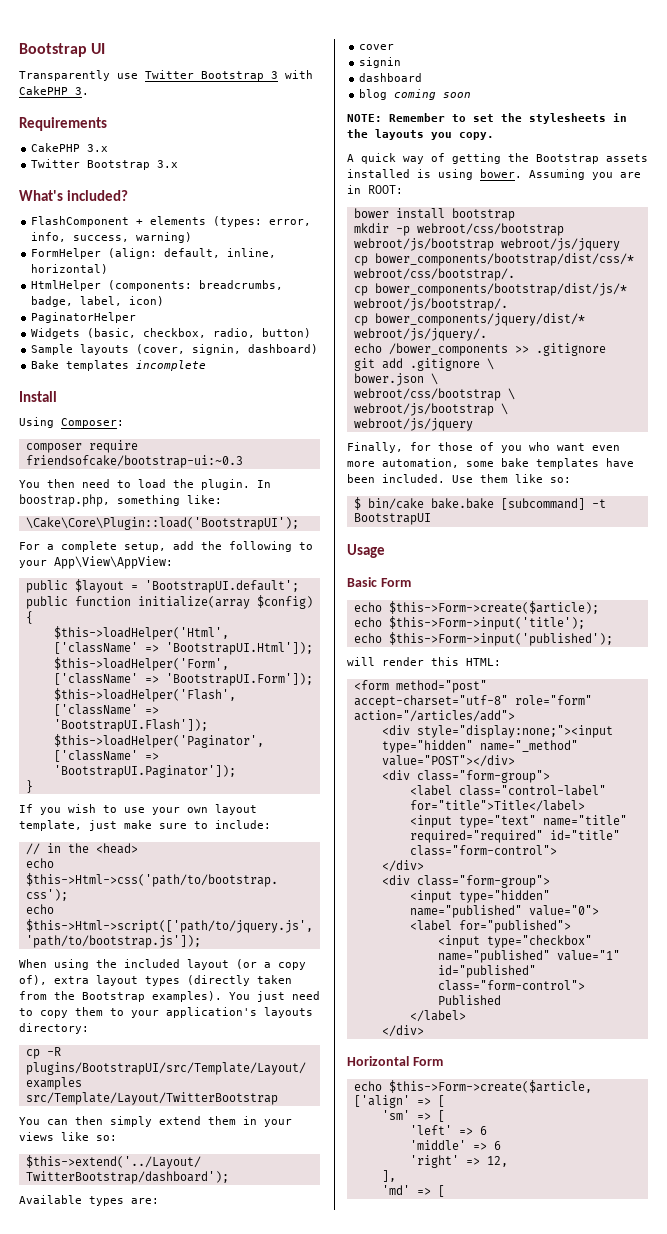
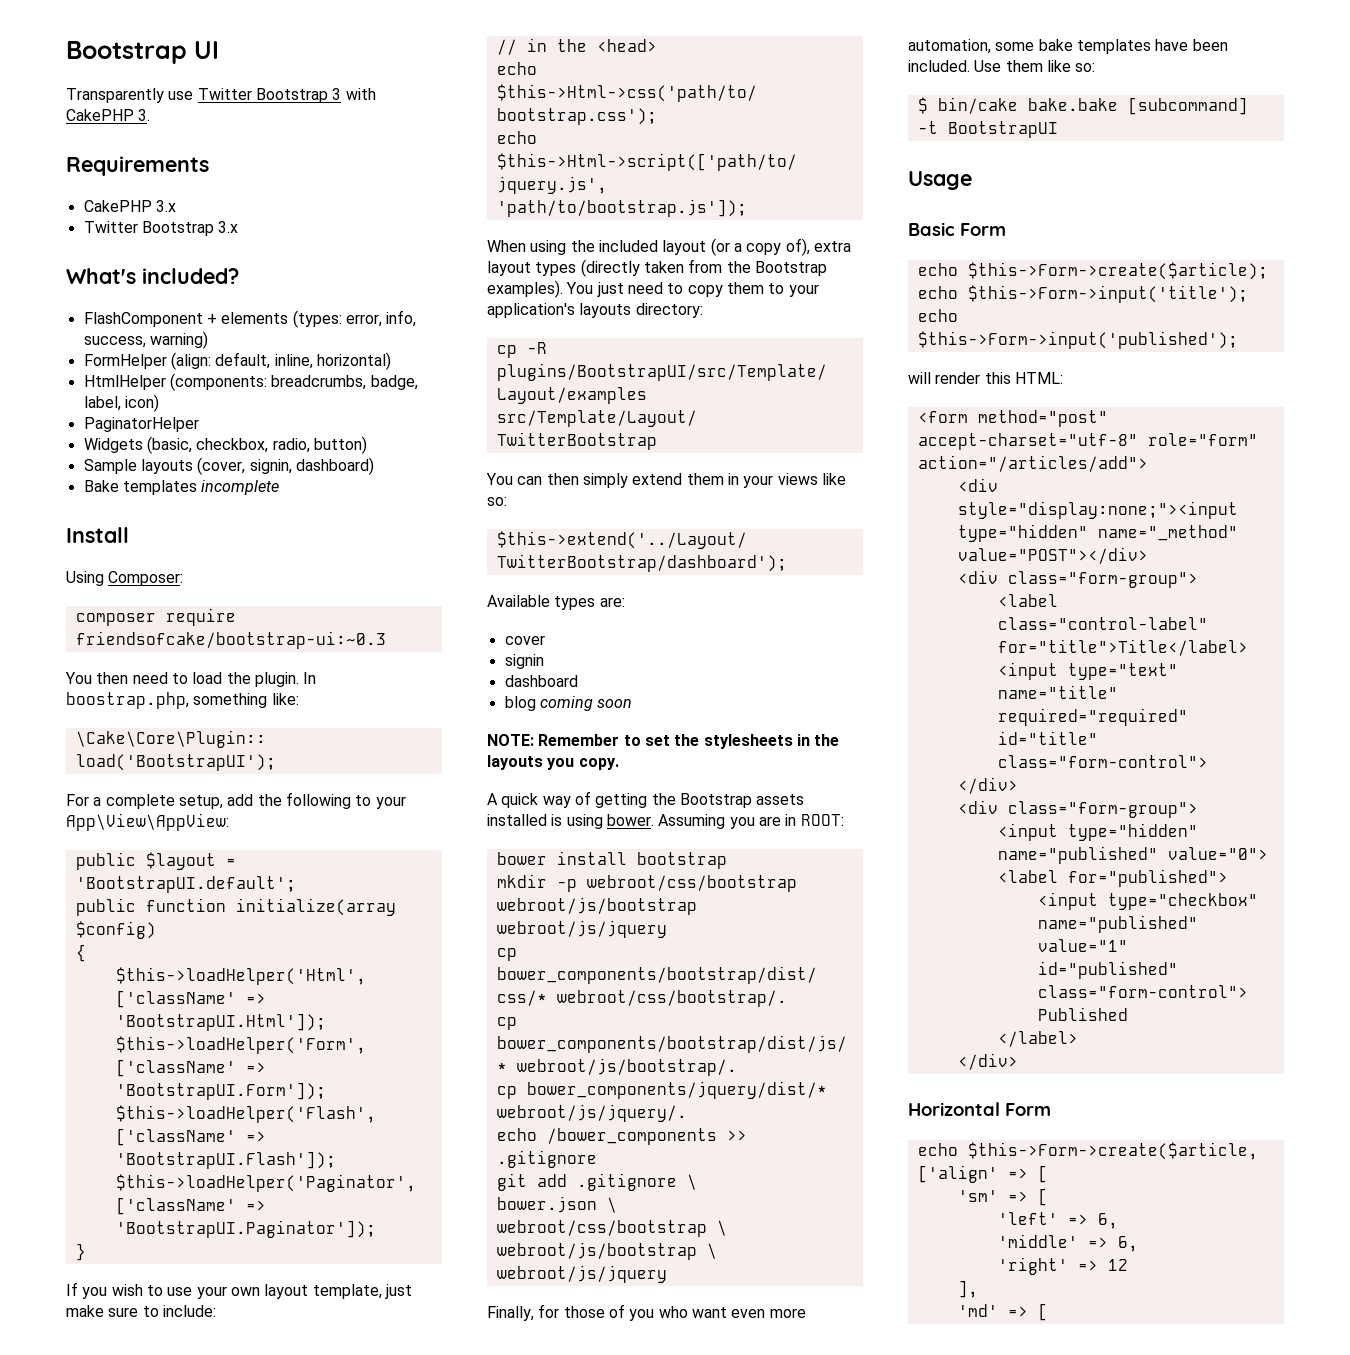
- 'left' => 6
+ 'left' => 6,
- 'middle' => 6
+ 'middle' => 6,
- 'right' => 12,
+ 'right' => 12

